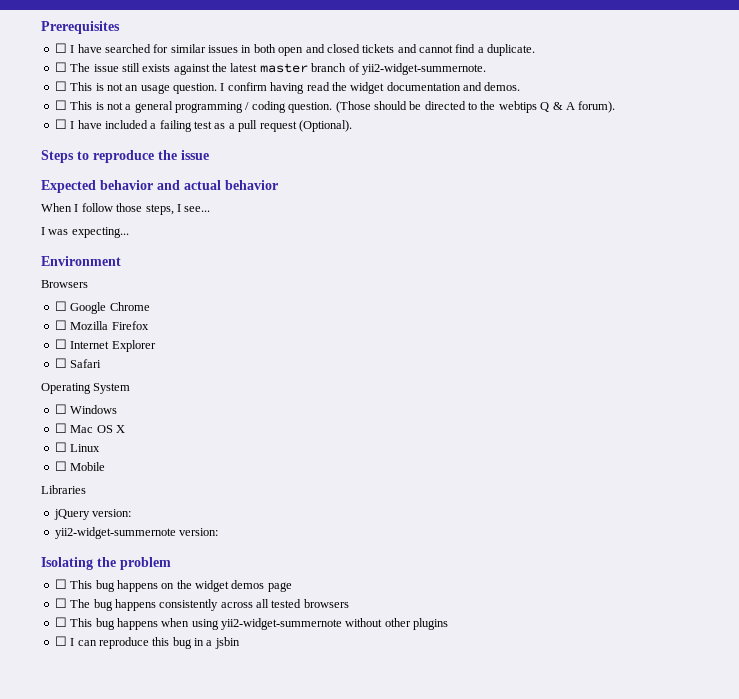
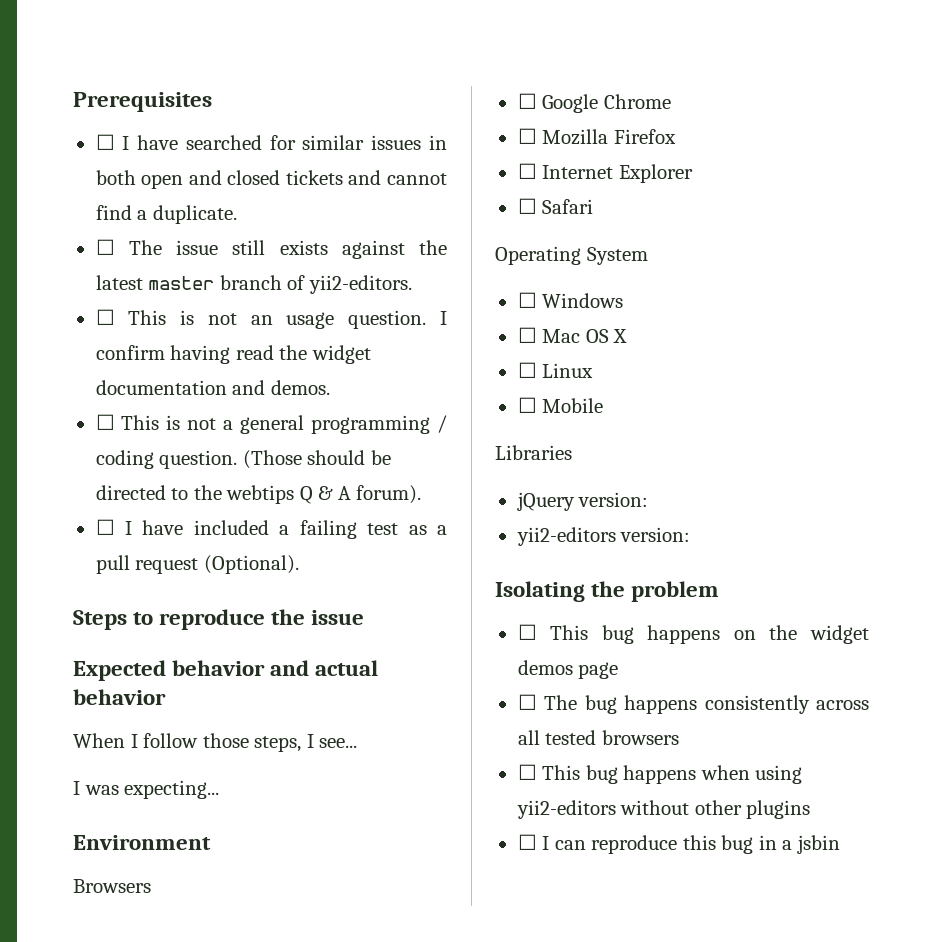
- ☐ The issue still exists against the latest master branch of yii2-widget-summernote.
+ ☐ The issue still exists against the latest master branch of yii2-editors.
- yii2-widget-summernote version:
+ yii2-editors version:
- ☐ This bug happens when using yii2-widget-summernote without other plugins
+ ☐ This bug happens when using yii2-editors without other plugins

